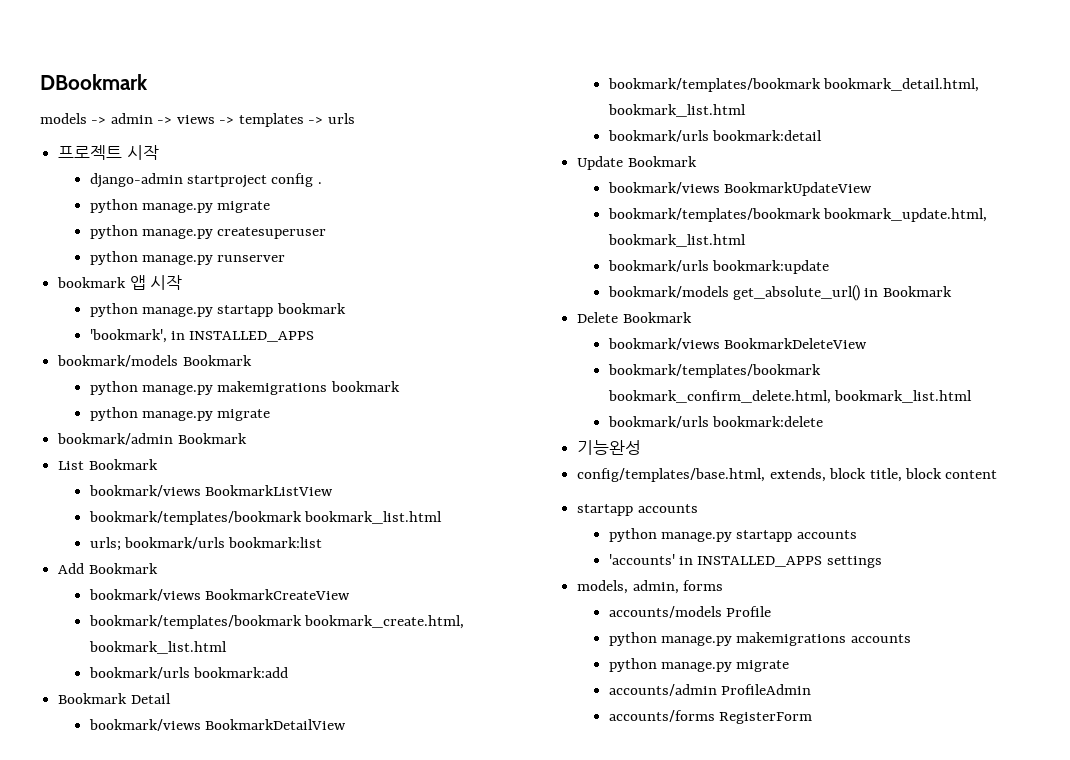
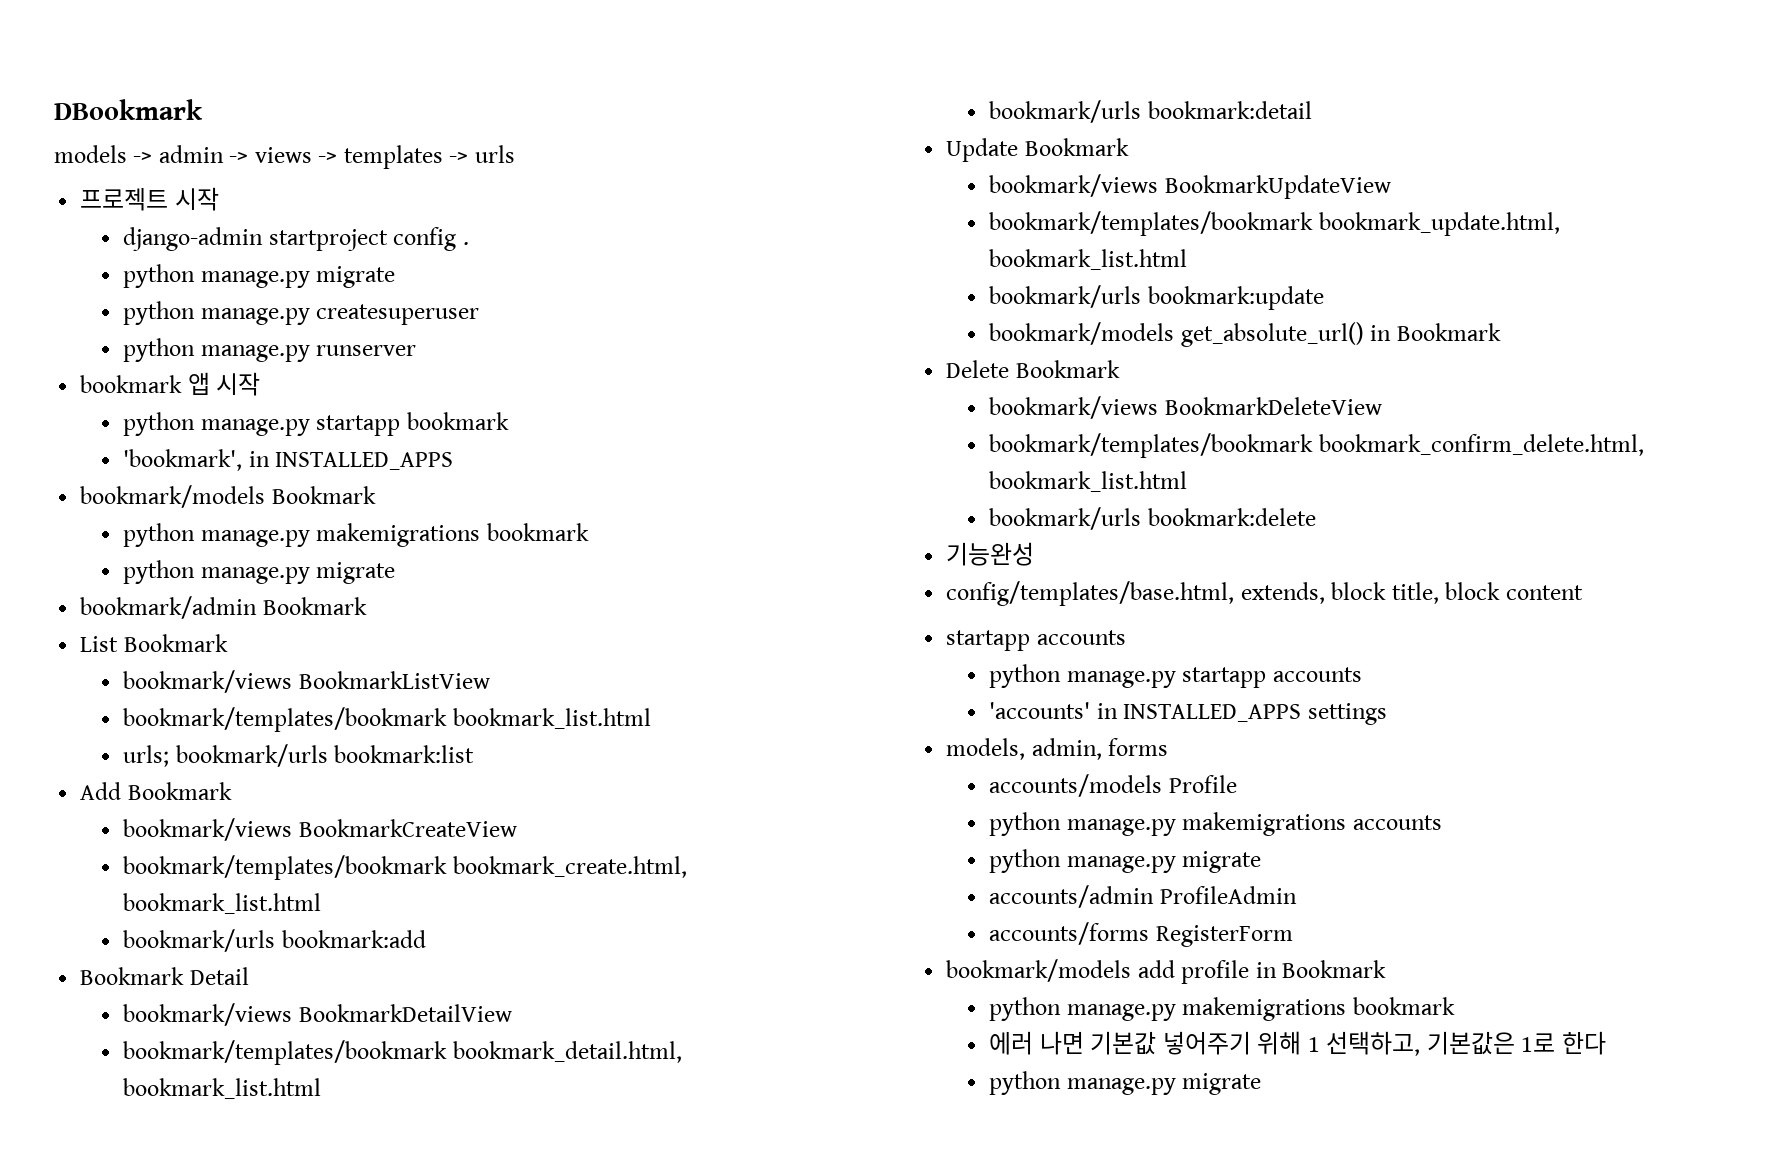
+ bookmark/models add profile in Bookmark
+ python manage.py makemigrations bookmark
+ 에러 나면 기본값 넣어주기 위해 1 선택하고, 기본값은 1로 한다
+ python manage.py migrate

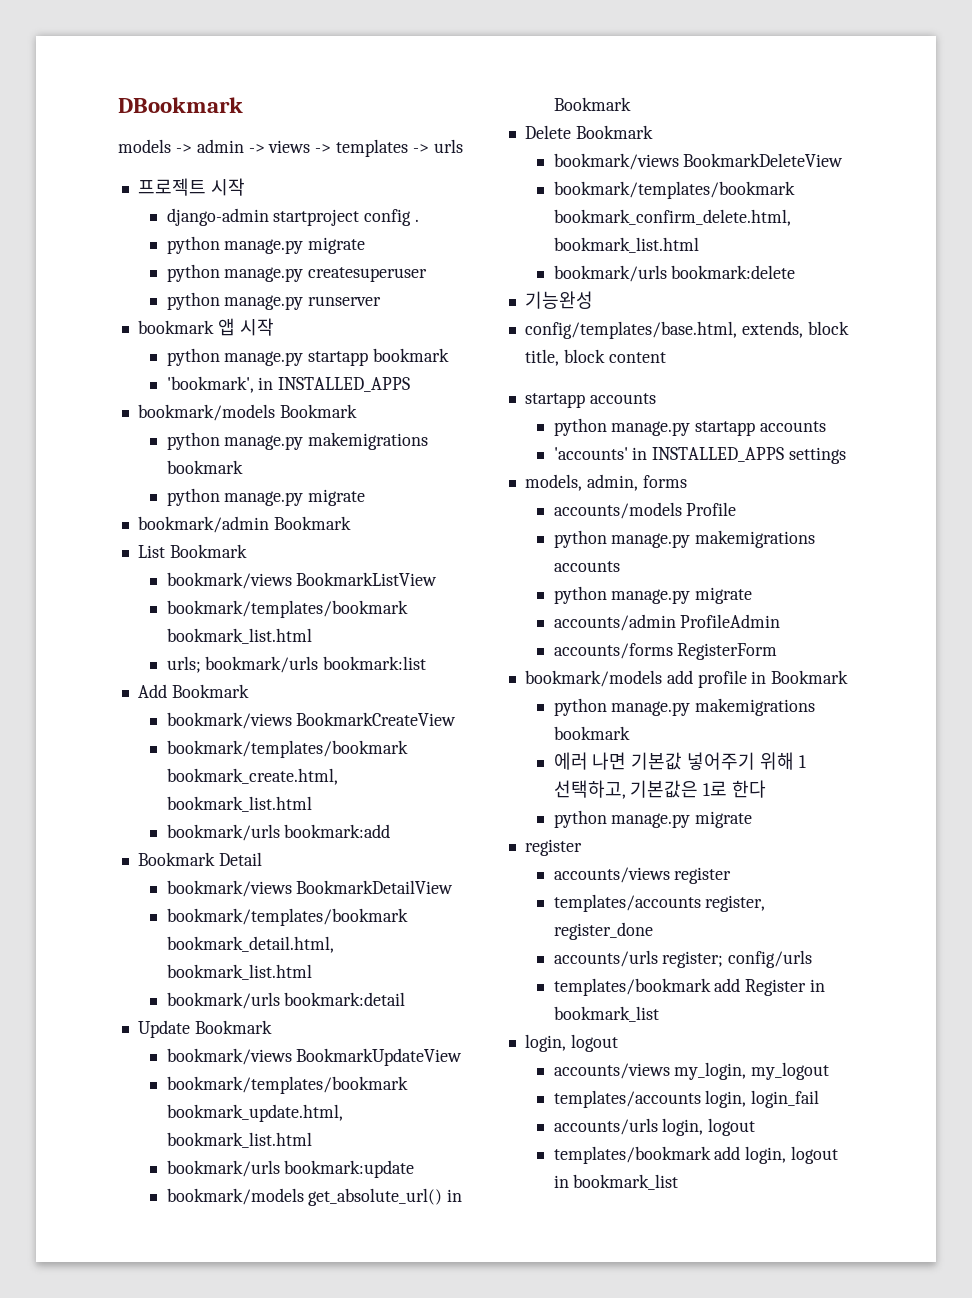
  에러 나면 기본값 넣어주기 위해 1 선택하고, 기본값은 1로 한다
  python manage.py migrate
+ register
+ accounts/views register
+ templates/accounts register, register_done
+ accounts/urls register; config/urls
+ templates/bookmark add Register in bookmark_list
+ login, logout
+ accounts/views my_login, my_logout
+ templates/accounts login, login_fail
+ accounts/urls login, logout
+ templates/bookmark add login, logout in bookmark_list

